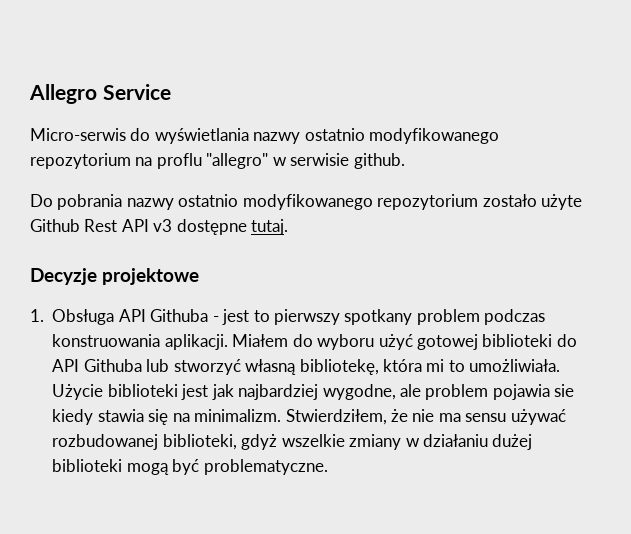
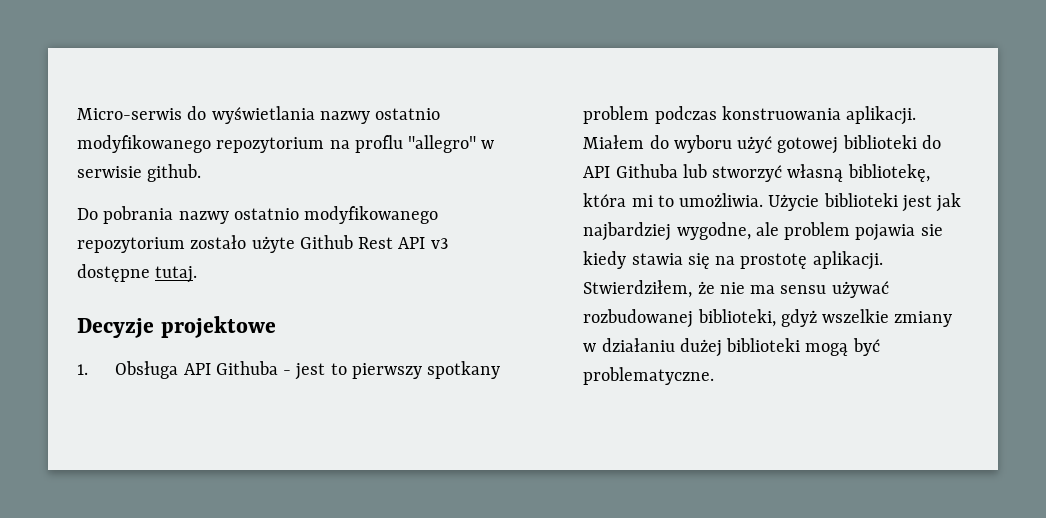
- Allegro Service
- Miałem do wyboru użyć gotowej biblioteki do API Githuba lub stworzyć własną bibliotekę, która mi to umożliwiała.
+ Miałem do wyboru użyć gotowej biblioteki do API Githuba lub stworzyć własną bibliotekę, która mi to umożliwia.
- Użycie biblioteki jest jak najbardziej wygodne, ale problem pojawia sie kiedy stawia się na minimalizm.
+ Użycie biblioteki jest jak najbardziej wygodne, ale problem pojawia sie kiedy stawia się na prostotę aplikacji.

